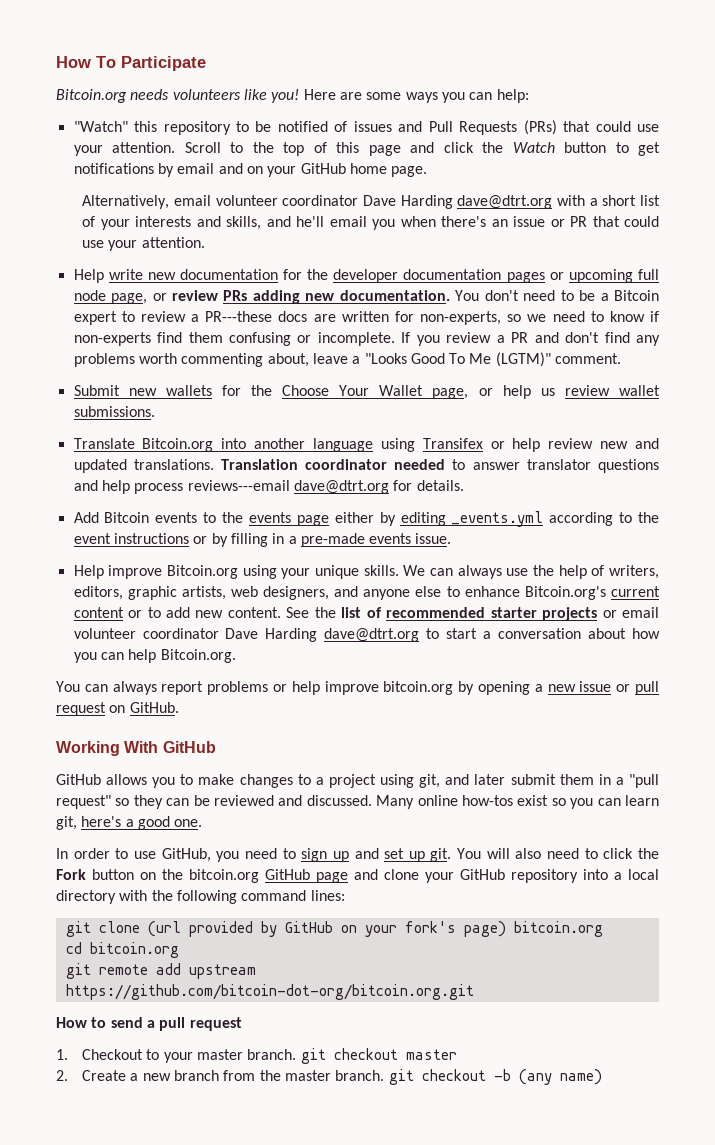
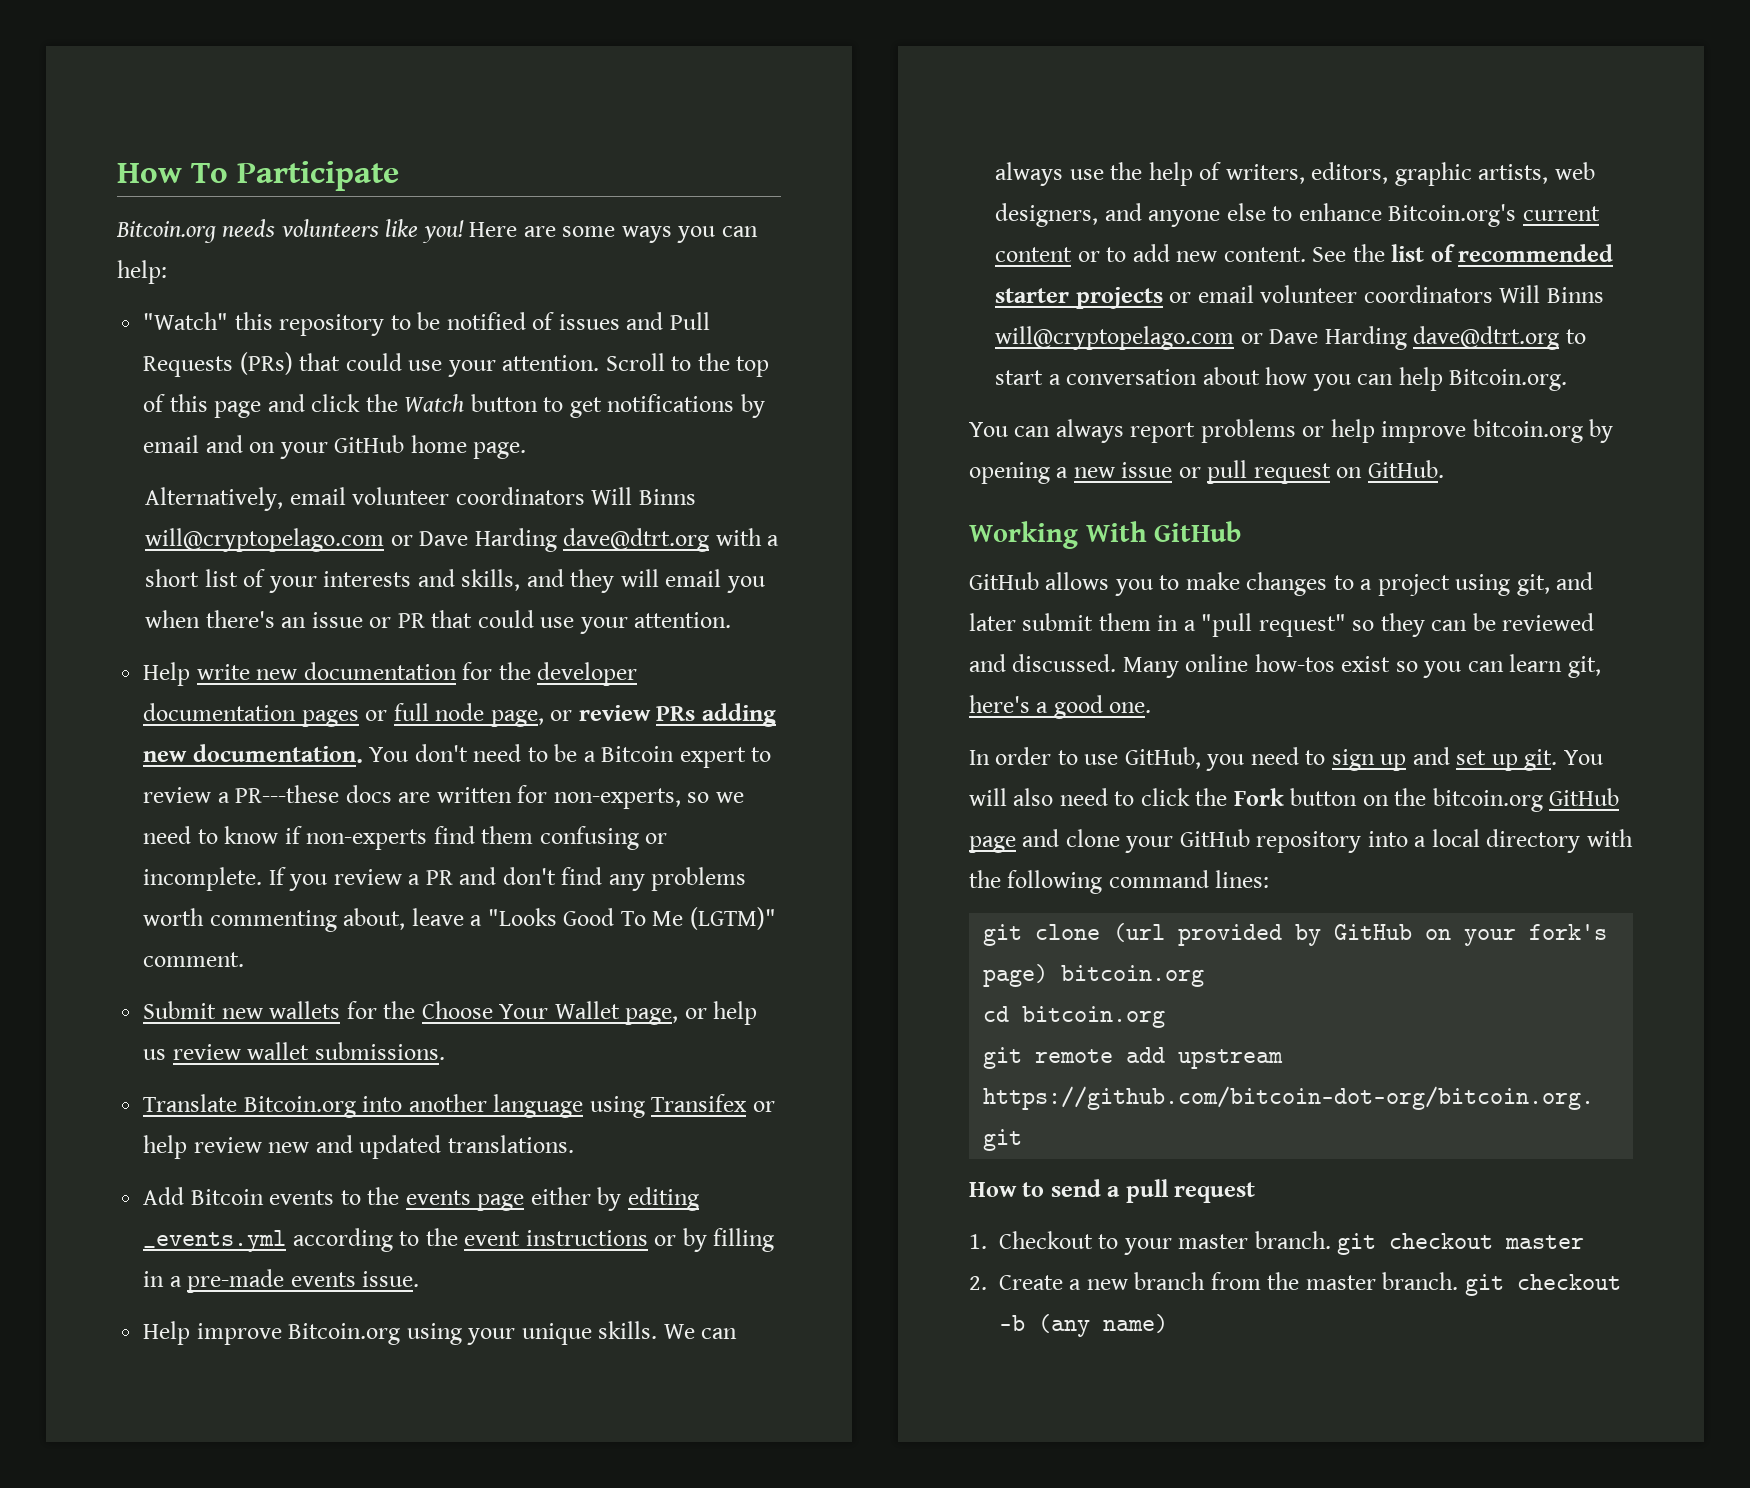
- Alternatively, email volunteer coordinator Dave Harding dave@dtrt.org with a short list of your interests and skills, and he'll email you when there's an issue or PR that could use your attention.
+ Alternatively, email volunteer coordinators Will Binns will@cryptopelago.com or Dave Harding dave@dtrt.org with a short list of your interests and skills, and they will email you when there's an issue or PR that could use your attention.
- Help write new documentation for the developer documentation pages or upcoming full node page, or review PRs adding new documentation.
+ Help write new documentation for the developer documentation pages or full node page, or review PRs adding new documentation.
- Translation coordinator needed to answer translator questions and help process reviews---email dave@dtrt.org for details.
- See the list of recommended starter projects or email volunteer coordinator Dave Harding dave@dtrt.org to start a conversation about how you can help Bitcoin.org.
+ See the list of recommended starter projects or email volunteer coordinators Will Binns will@cryptopelago.com or Dave Harding dave@dtrt.org to start a conversation about how you can help Bitcoin.org.

